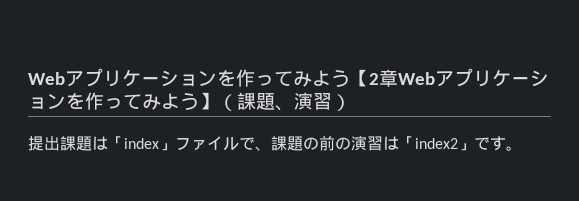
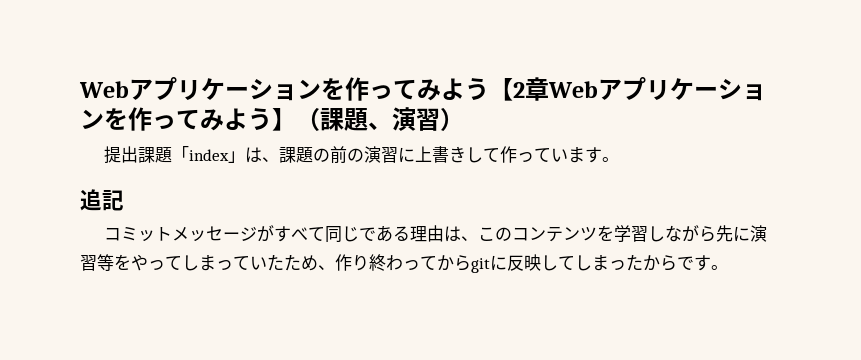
- 提出課題は「index」ファイルで、課題の前の演習は「index2」です。
+ 提出課題「index」は、課題の前の演習に上書きして作っています。
+ 追記
+ コミットメッセージがすべて同じである理由は、このコンテンツを学習しながら先に演習等をやってしまっていたため、作り終わってからgitに反映してしまったからです。

